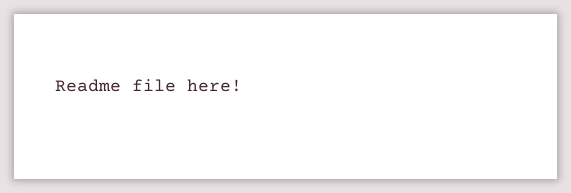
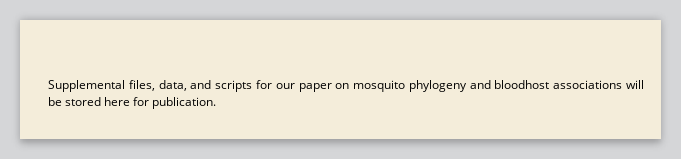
- Readme file here!
+ Supplemental files, data, and scripts for our paper on mosquito phylogeny and bloodhost associations will be stored here for publication.

